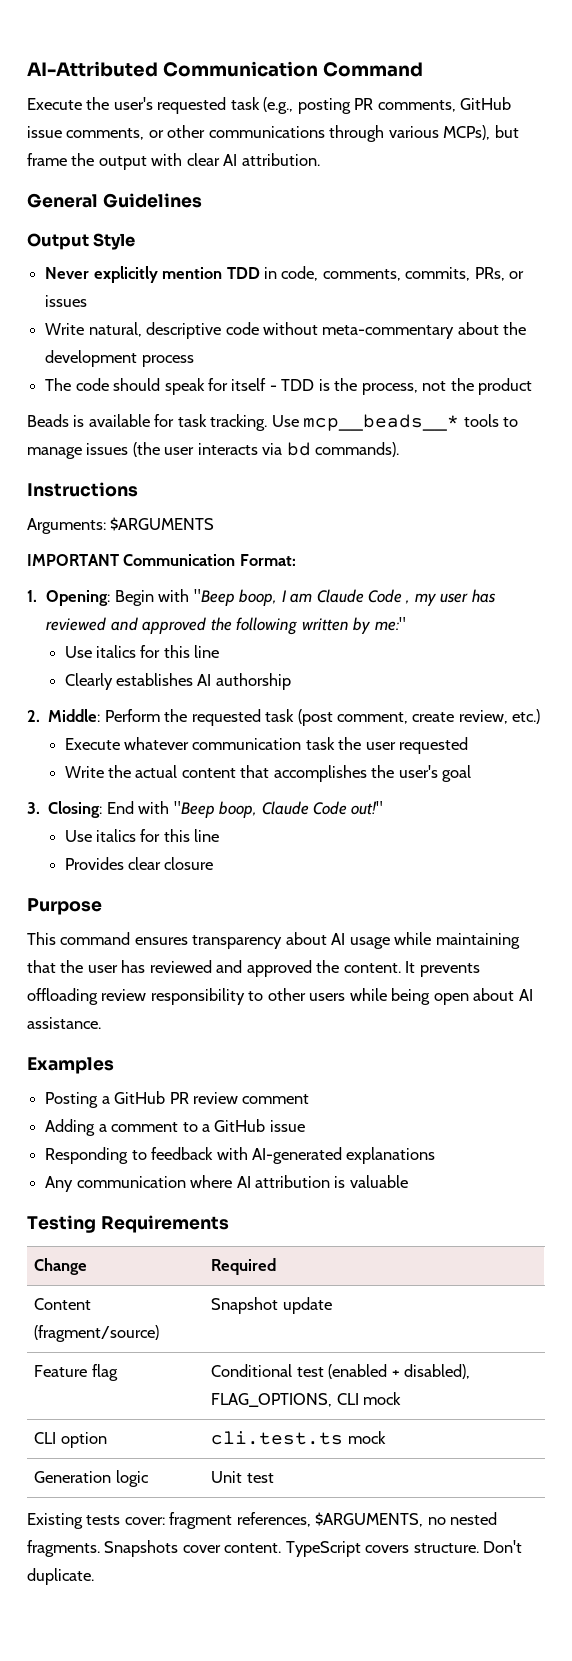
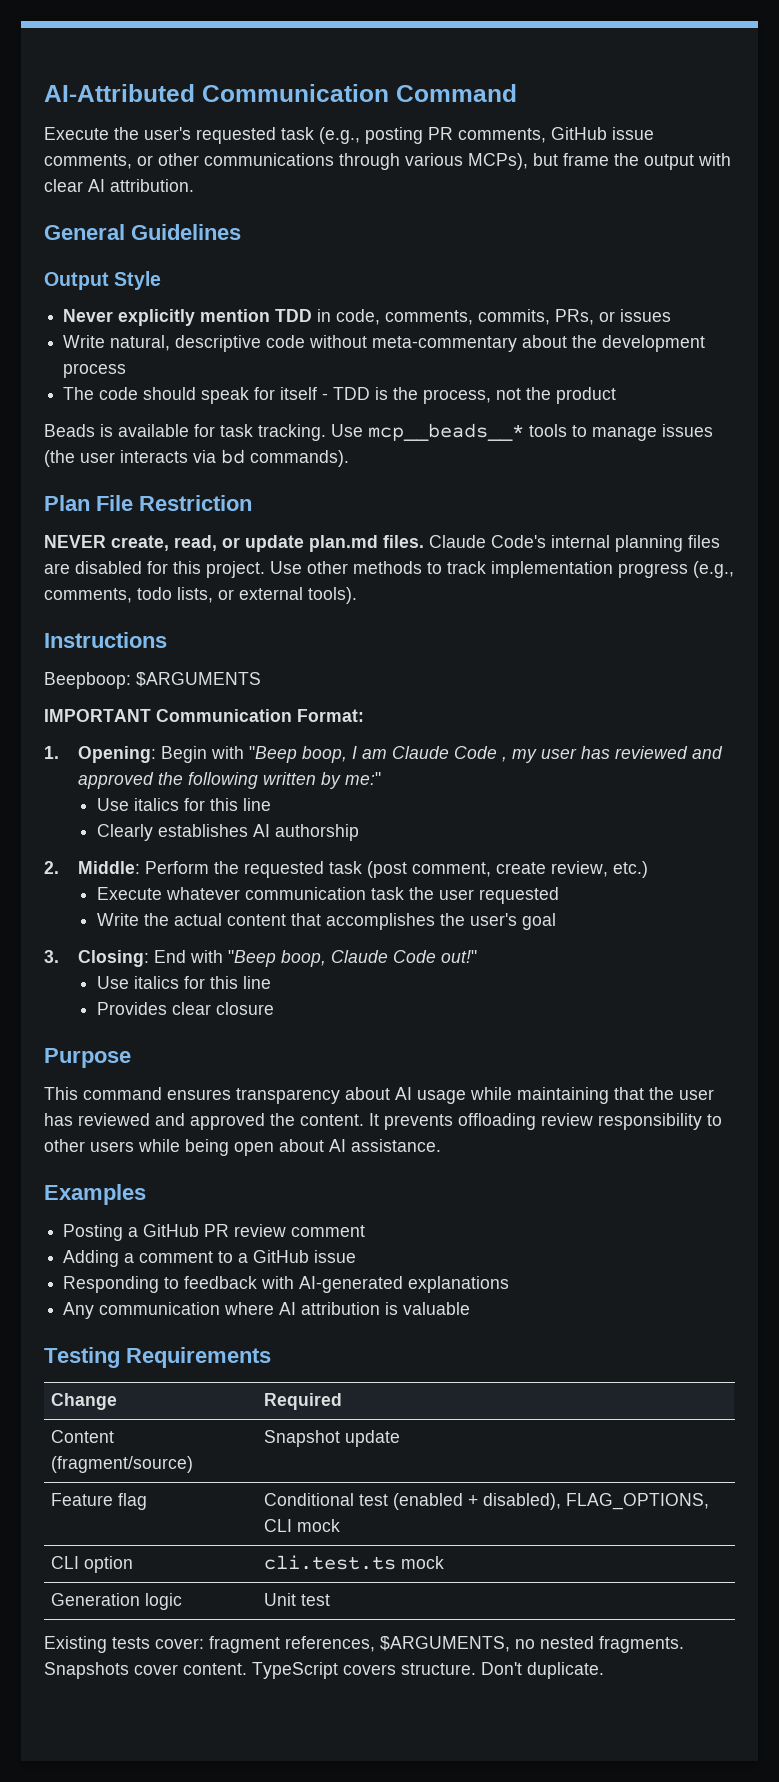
+ Plan File Restriction
+ NEVER create, read, or update plan.md files. Claude Code's internal planning files are disabled for this project. Use other methods to track implementation progress (e.g., comments, todo lists, or external tools).
- Arguments: $ARGUMENTS
+ Beepboop: $ARGUMENTS

